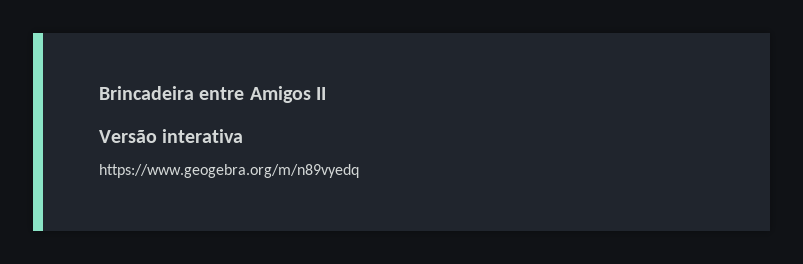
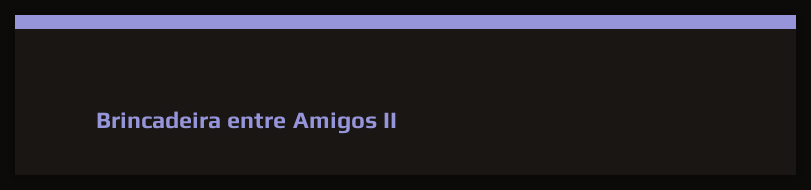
- Versão interativa
- https://www.geogebra.org/m/n89vyedq

